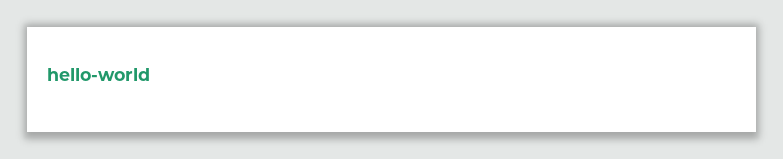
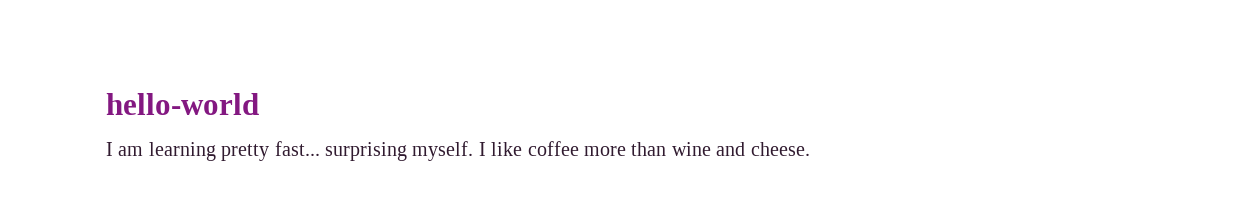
+ I am learning pretty fast... surprising myself. I like coffee more than wine and cheese.

